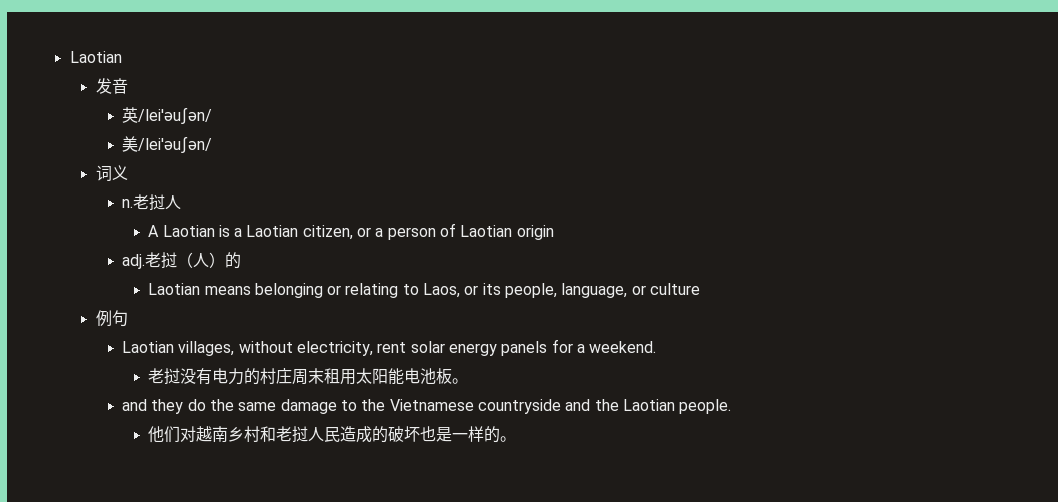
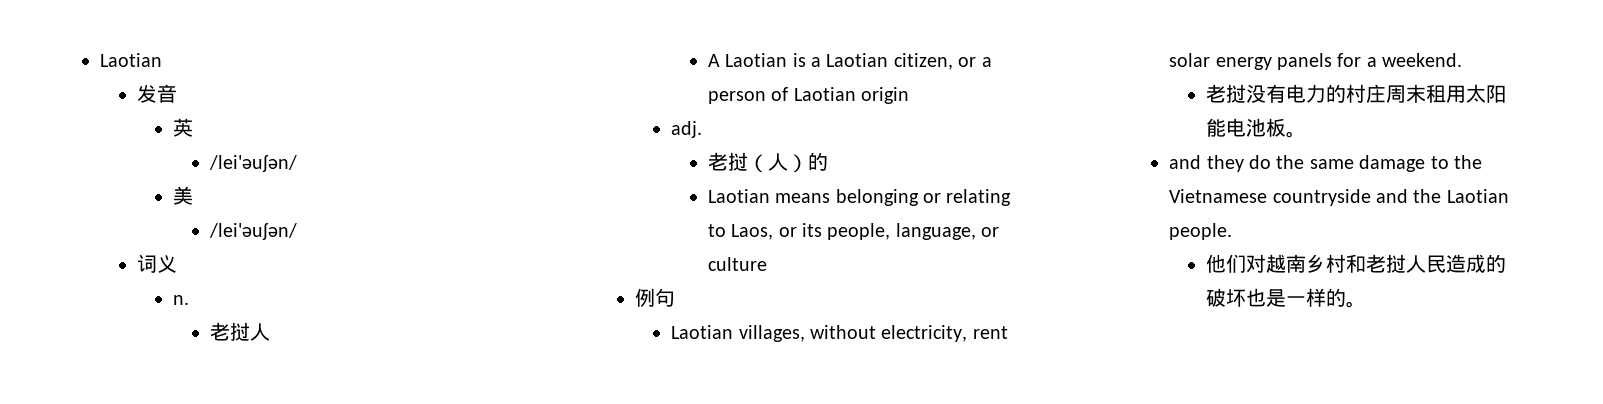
- 英/lei'əuʃən/
+ 英
+ /lei'əuʃən/
- 美/lei'əuʃən/
+ 美
+ /lei'əuʃən/
- n.老挝人
+ n.
+ 老挝人
- adj.老挝（人）的
+ adj.
+ 老挝（人）的

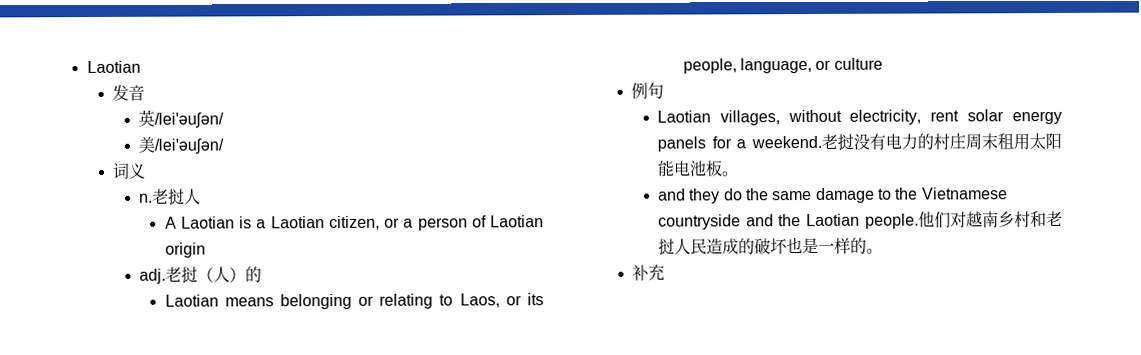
- 英
- /lei'əuʃən/
+ 英/lei'əuʃən/
- 美
- /lei'əuʃən/
+ 美/lei'əuʃən/
- n.
- 老挝人
+ n.老挝人
- adj.
- 老挝（人）的
+ adj.老挝（人）的
- Laotian villages, without electricity, rent solar energy panels for a weekend.
- 老挝没有电力的村庄周末租用太阳能电池板。
+ Laotian villages, without electricity, rent solar energy panels for a weekend.老挝没有电力的村庄周末租用太阳能电池板。
- and they do the same damage to the Vietnamese countryside and the Laotian people.
- 他们对越南乡村和老挝人民造成的破坏也是一样的。
+ and they do the same damage to the Vietnamese countryside and the Laotian people.他们对越南乡村和老挝人民造成的破坏也是一样的。
+ 补充

